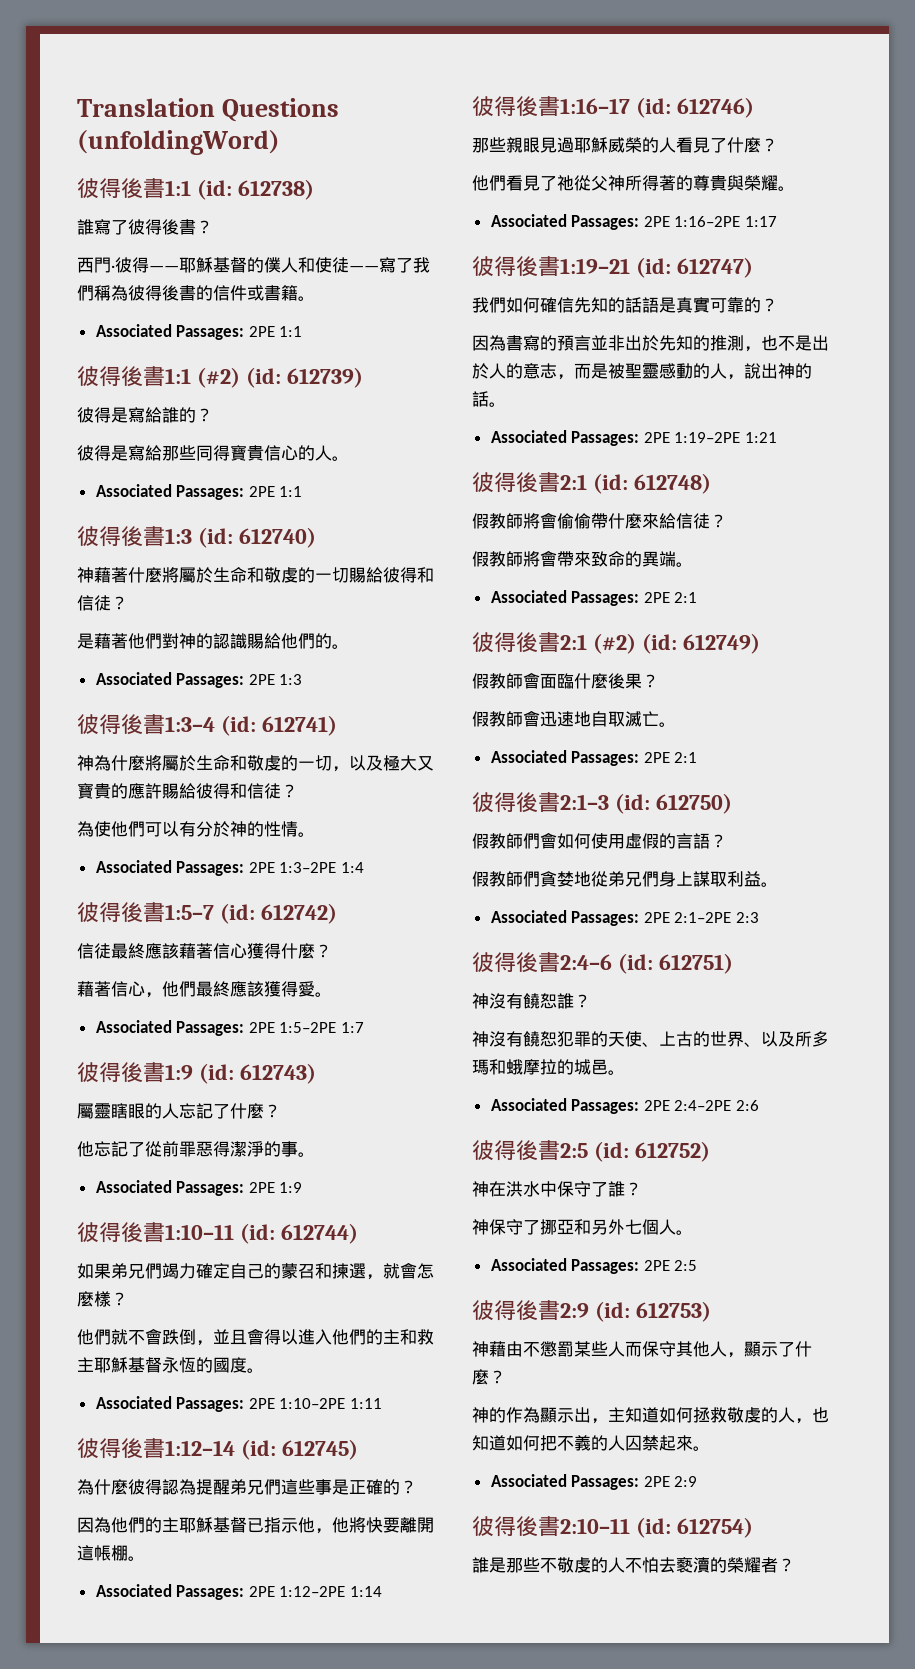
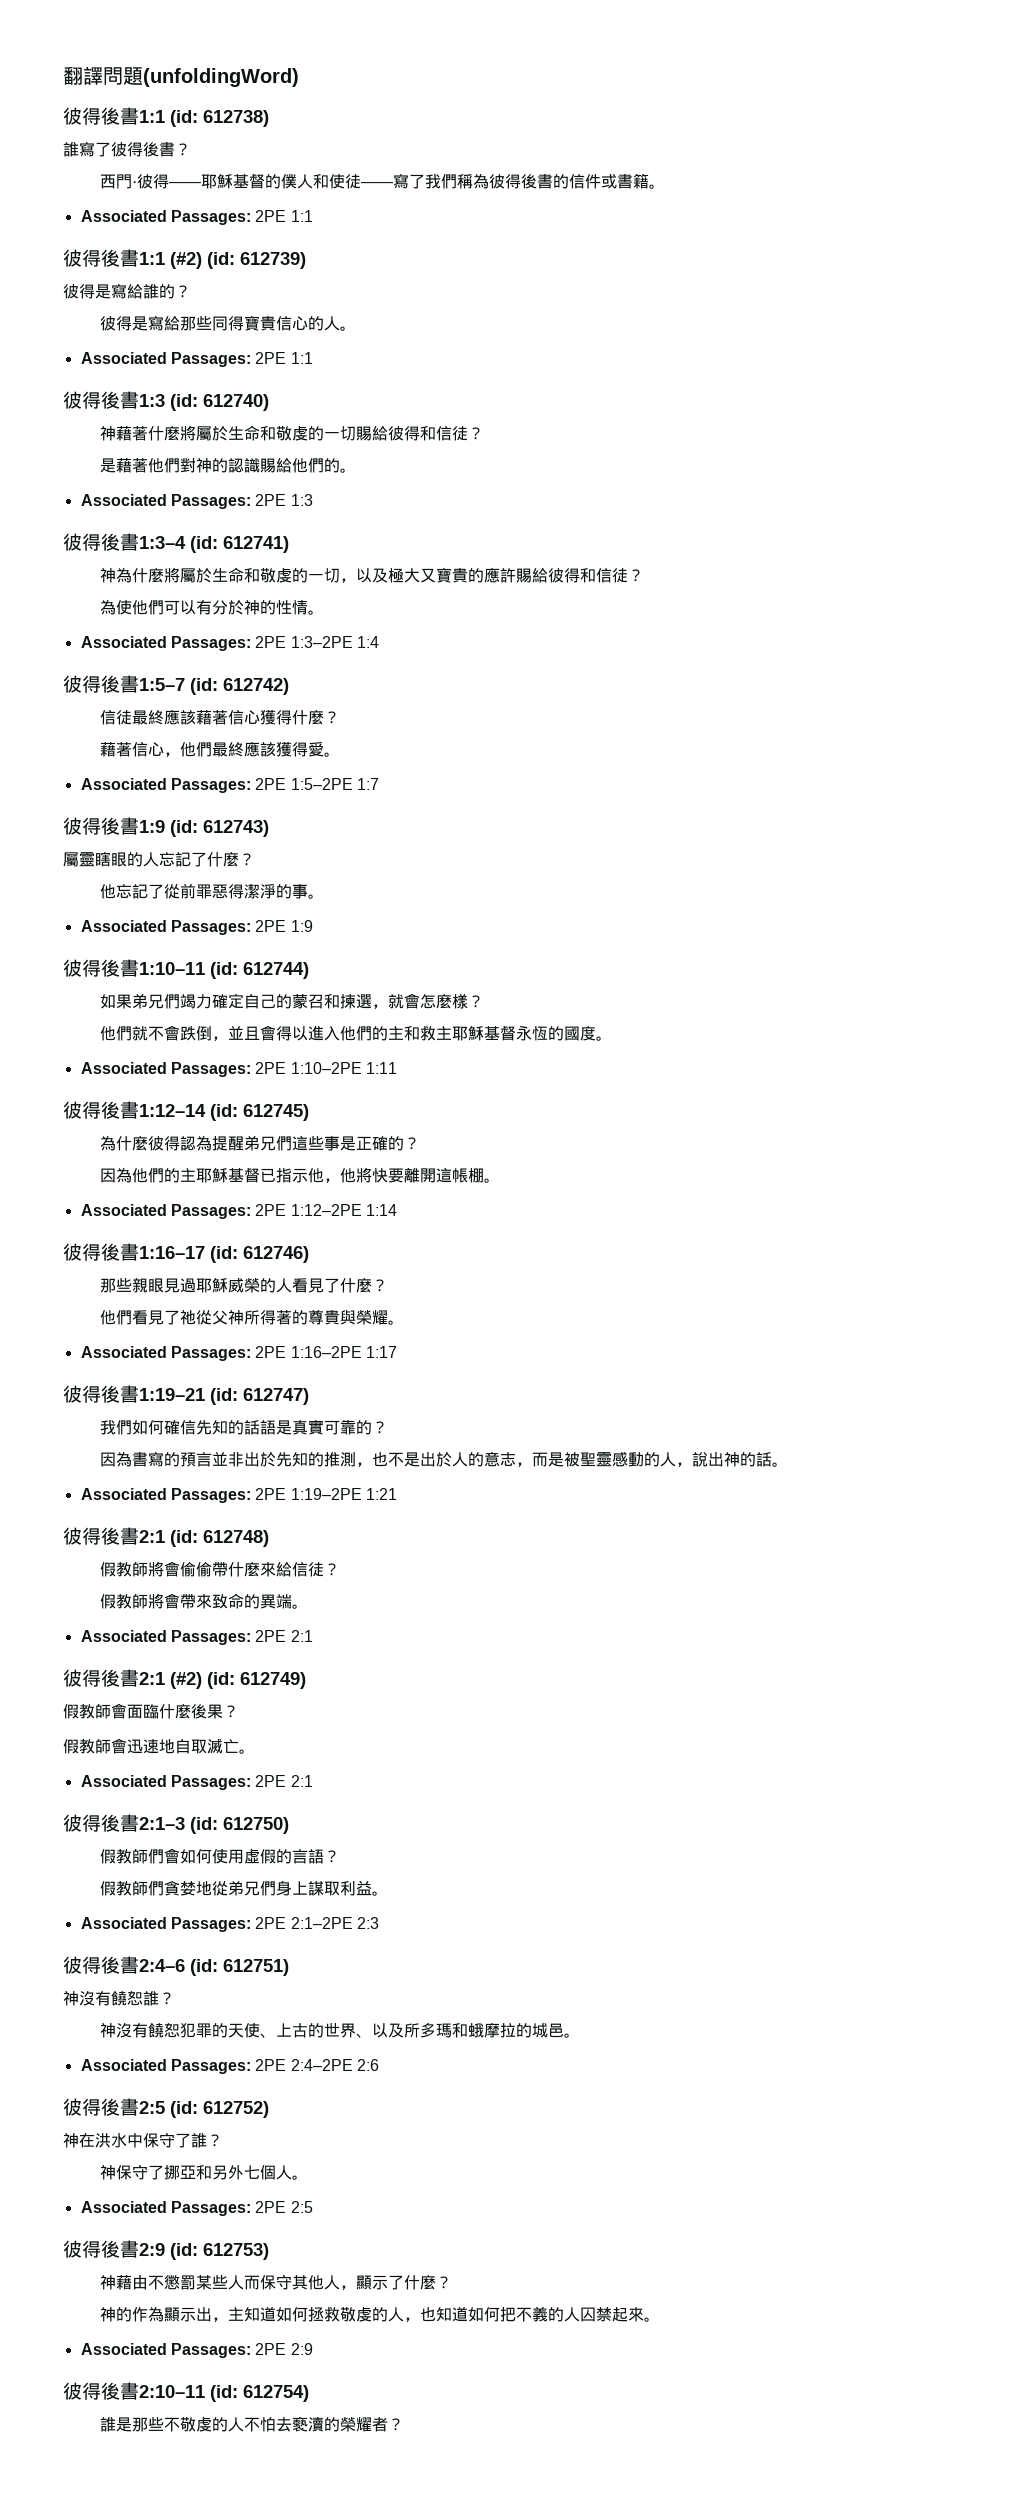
- Translation Questions (unfoldingWord)
+ 翻譯問題(unfoldingWord)

